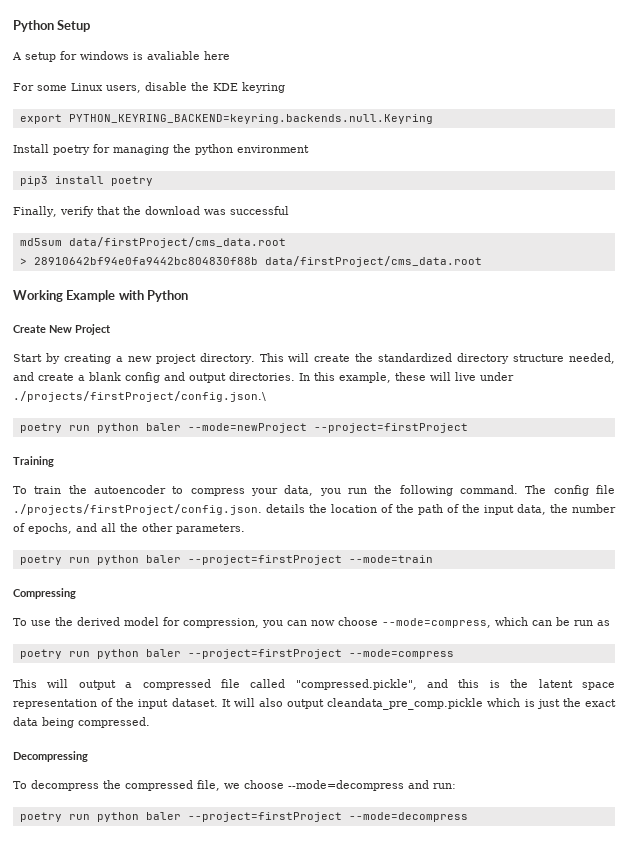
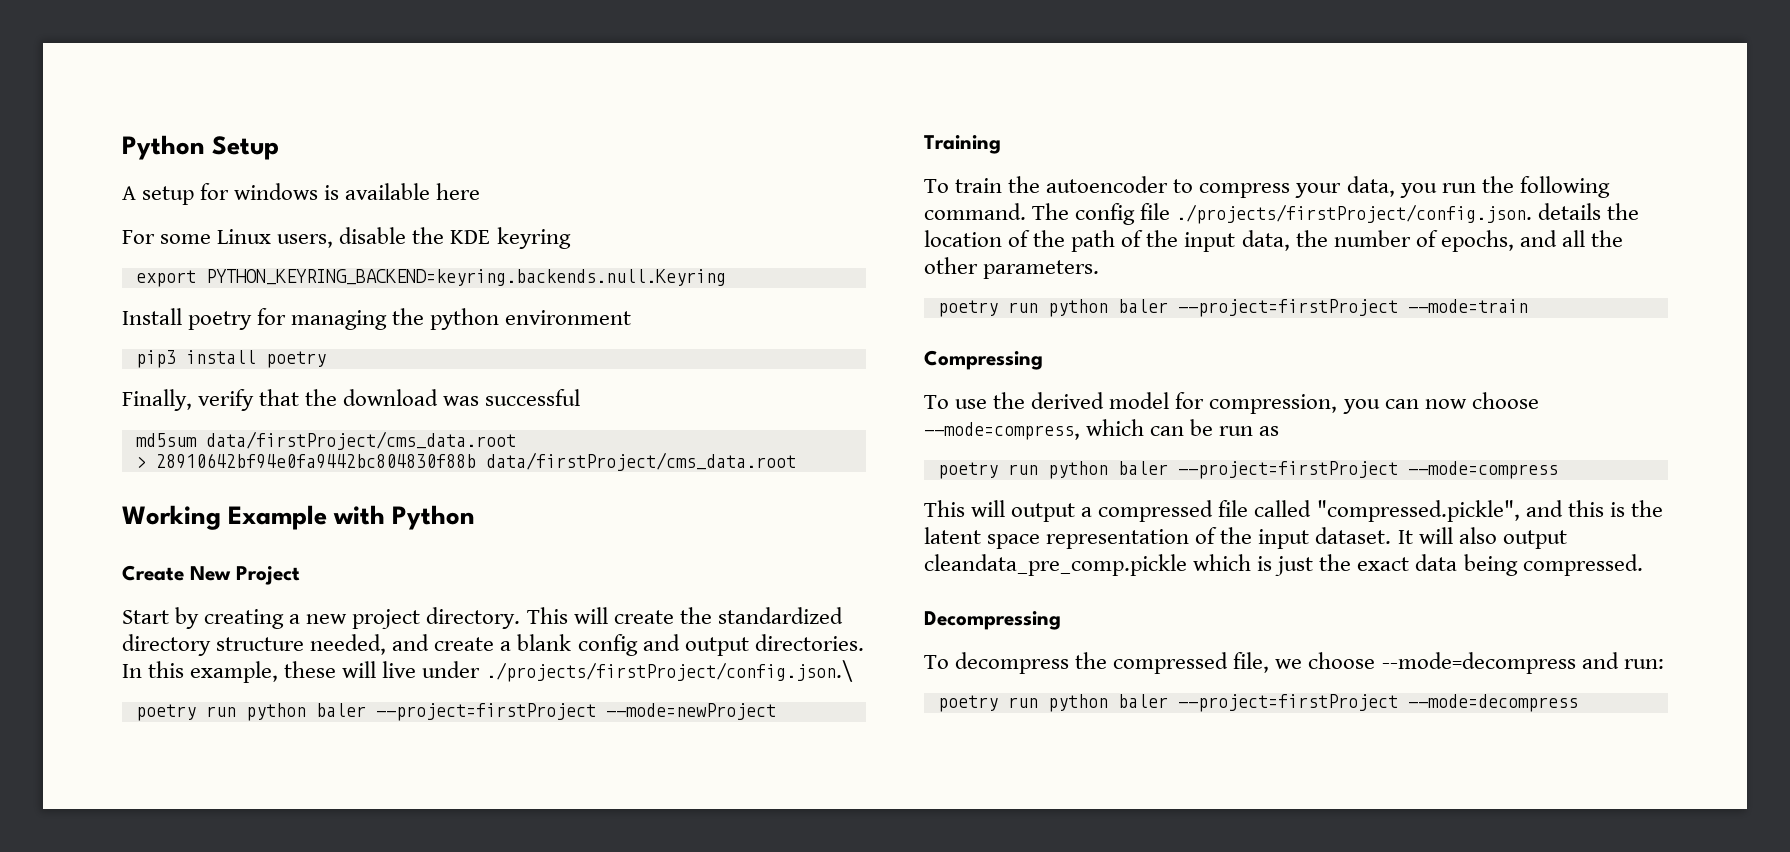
- A setup for windows is avaliable here
+ A setup for windows is available here
- poetry run python baler --mode=newProject --project=firstProject
+ poetry run python baler --project=firstProject --mode=newProject

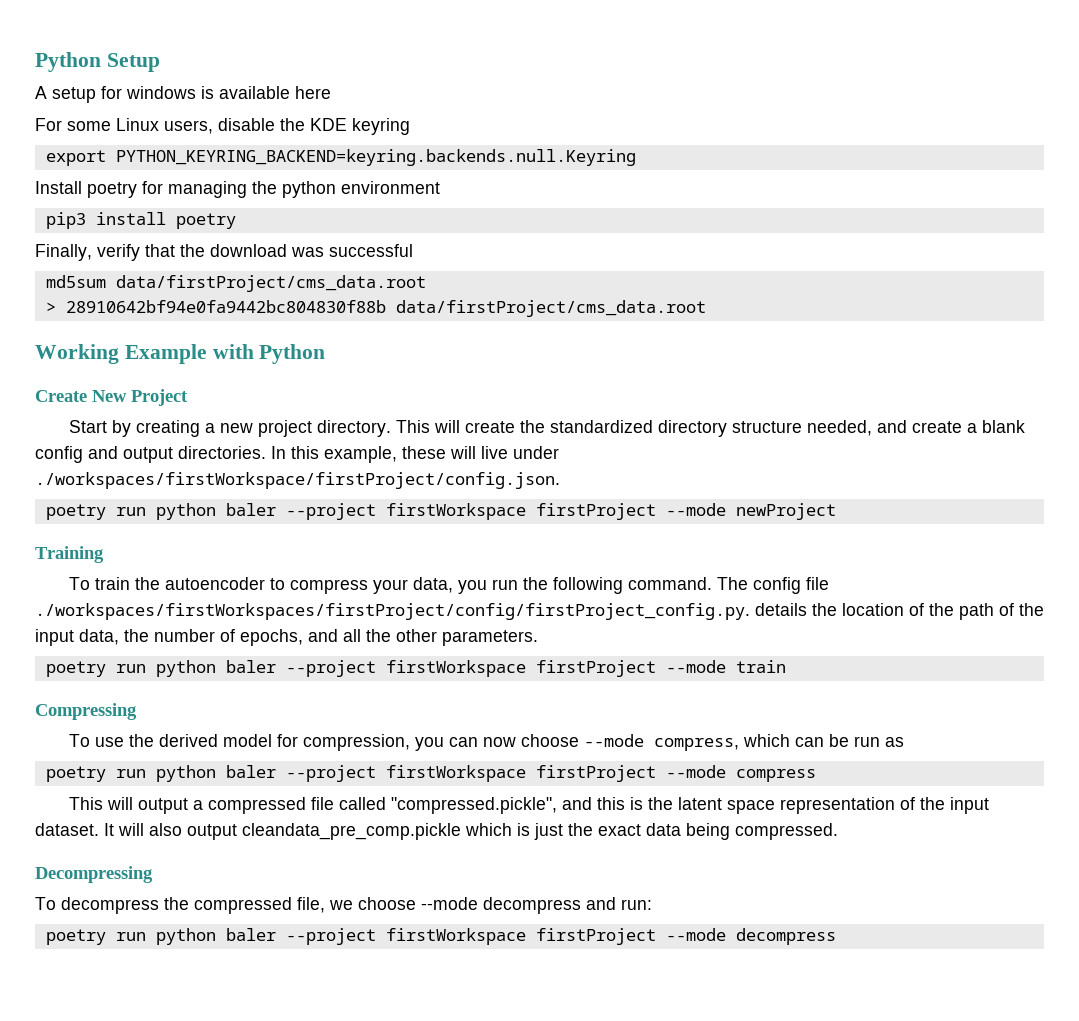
- In this example, these will live under ./projects/firstProject/config.json.\
- poetry run python baler --project=firstProject --mode=newProject
+ In this example, these will live under ./workspaces/firstWorkspace/firstProject/config.json.
+ poetry run python baler --project firstWorkspace firstProject --mode newProject
- The config file ./projects/firstProject/config.json. details the location of the path of the input data, the number of epochs, and all the other parameters.
+ The config file ./workspaces/firstWorkspaces/firstProject/config/firstProject_config.py. details the location of the path of the input data, the number of epochs, and all the other parameters.
- poetry run python baler --project=firstProject --mode=train
+ poetry run python baler --project firstWorkspace firstProject --mode train
- To use the derived model for compression, you can now choose --mode=compress, which can be run as
+ To use the derived model for compression, you can now choose --mode compress, which can be run as
- poetry run python baler --project=firstProject --mode=compress
+ poetry run python baler --project firstWorkspace firstProject --mode compress
- To decompress the compressed file, we choose --mode=decompress and run:
+ To decompress the compressed file, we choose --mode decompress and run:
- poetry run python baler --project=firstProject --mode=decompress
+ poetry run python baler --project firstWorkspace firstProject --mode decompress

